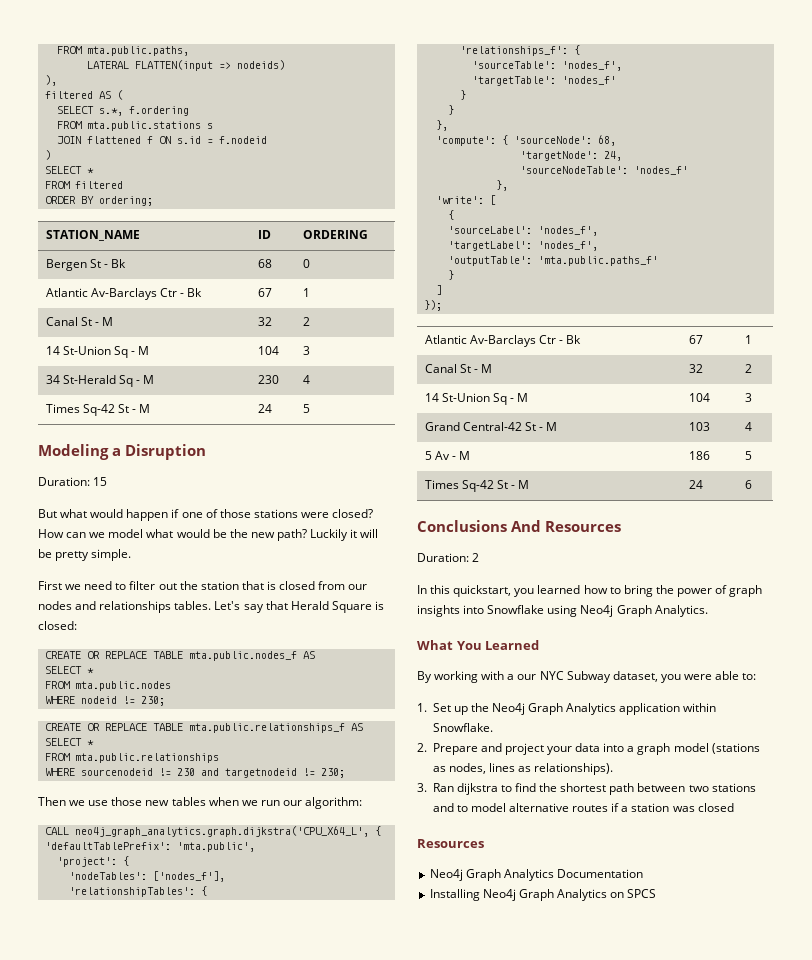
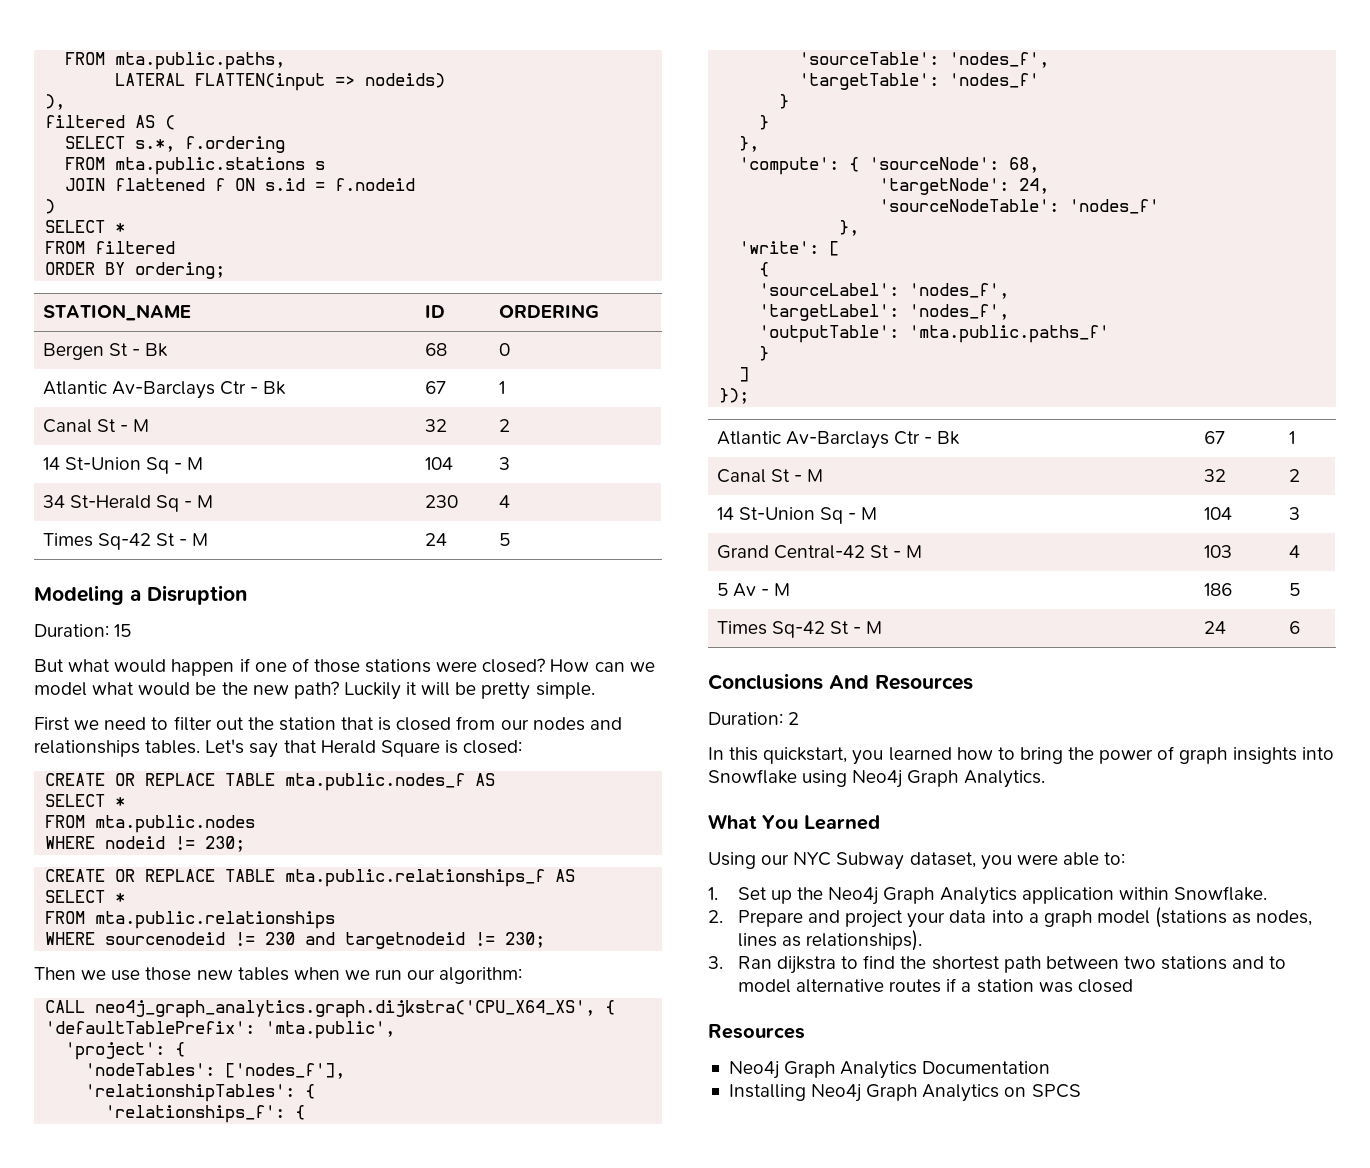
- CALL neo4j_graph_analytics.graph.dijkstra('CPU_X64_L', {
+ CALL neo4j_graph_analytics.graph.dijkstra('CPU_X64_XS', {
- By working with a our NYC Subway dataset, you were able to:
+ Using our NYC Subway dataset, you were able to:

